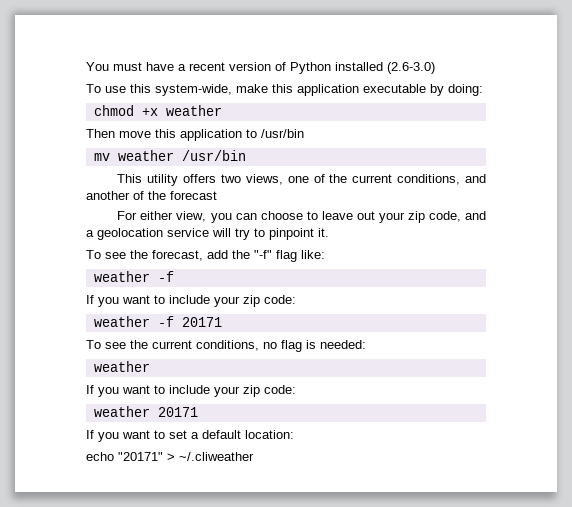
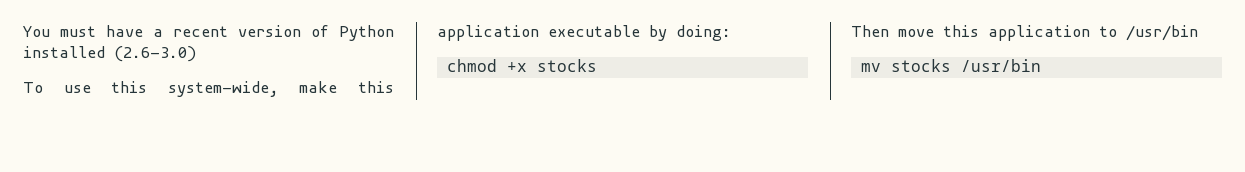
- chmod +x weather
+ chmod +x stocks
- mv weather /usr/bin
- This utility offers two views, one of the current conditions, and another of the forecast
- For either view, you can choose to leave out your zip code, and a geolocation service will try to pinpoint it.
- To see the forecast, add the "-f" flag like:
- weather -f
- If you want to include your zip code:
- weather -f 20171
- To see the current conditions, no flag is needed:
- weather
- If you want to include your zip code:
- weather 20171
- If you want to set a default location:
- echo "20171" > ~/.cliweather
+ mv stocks /usr/bin

